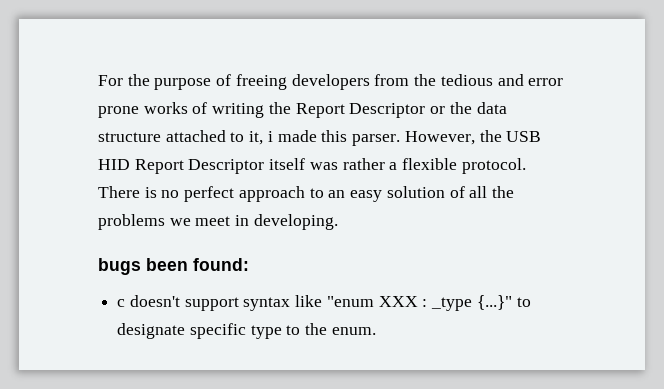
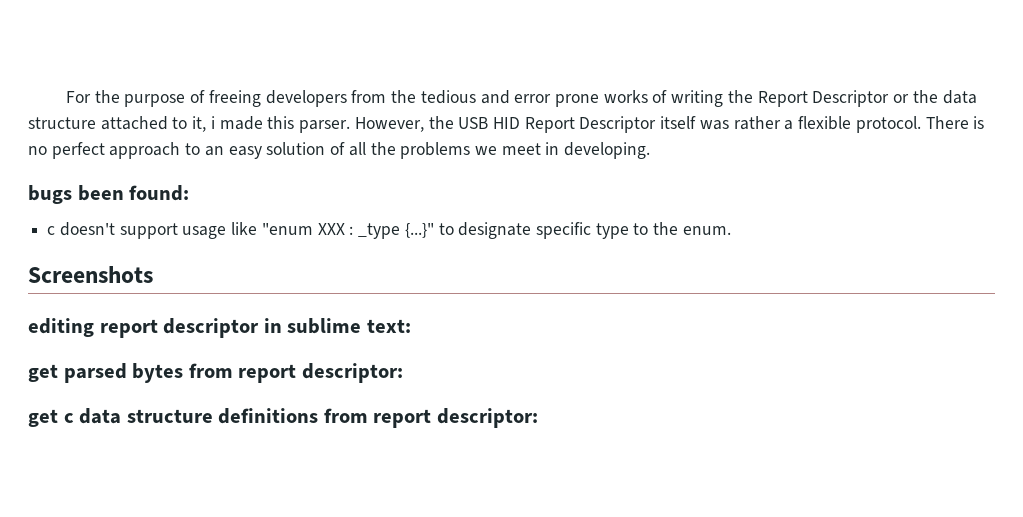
- c doesn't support syntax like "enum XXX : _type {...}" to designate specific type to the enum.
+ c doesn't support usage like "enum XXX : _type {...}" to designate specific type to the enum.
+ Screenshots
+ editing report descriptor in sublime text:
+ get parsed bytes from report descriptor:
+ get c data structure definitions from report descriptor:

